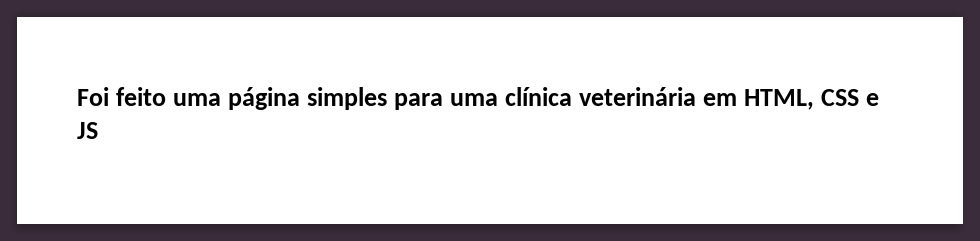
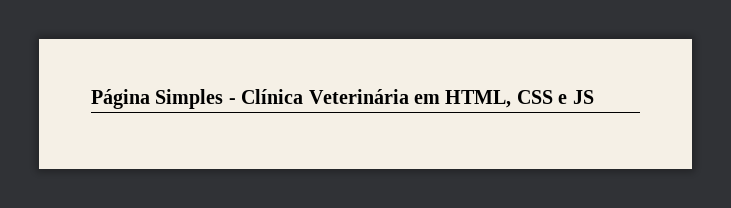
- Foi feito uma página simples para uma clínica veterinária em HTML, CSS e JS
+ Página Simples - Clínica Veterinária em HTML, CSS e JS

